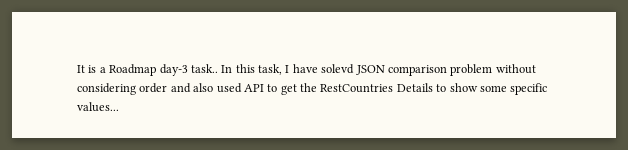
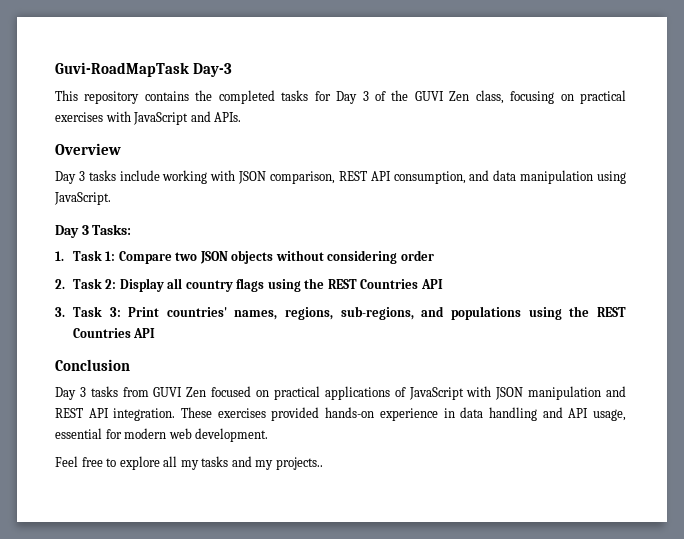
- It is a Roadmap day-3 task.. In this task, I have solevd JSON comparison problem without considering order and also used API to get the RestCountries Details to show some specific values...
+ Guvi-RoadMapTask Day-3
+ This repository contains the completed tasks for Day 3 of the GUVI Zen class, focusing on practical exercises with JavaScript and APIs.
+ Overview
+ Day 3 tasks include working with JSON comparison, REST API consumption, and data manipulation using JavaScript.
+ Day 3 Tasks:
+ 1. Task 1: Compare two JSON objects without considering order
+ 2. Task 2: Display all country flags using the REST Countries API
+ 3. Task 3: Print countries' names, regions, sub-regions, and populations using the REST Countries API
+ Conclusion
+ Day 3 tasks from GUVI Zen focused on practical applications of JavaScript with JSON manipulation and REST API integration. These exercises provided hands-on experience in data handling and API usage, essential for modern web development.
+ Feel free to explore all my tasks and my projects..

